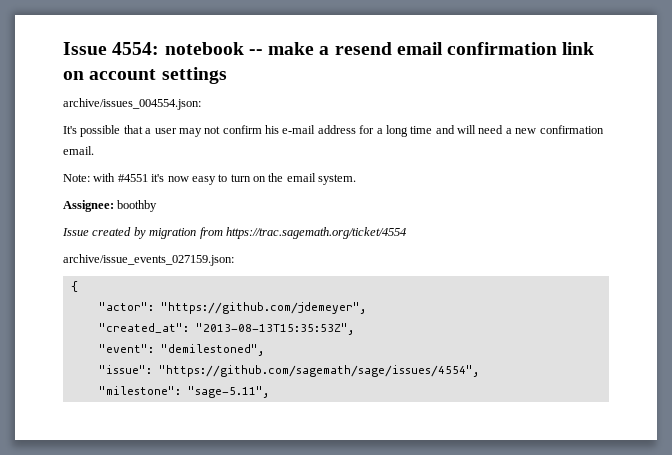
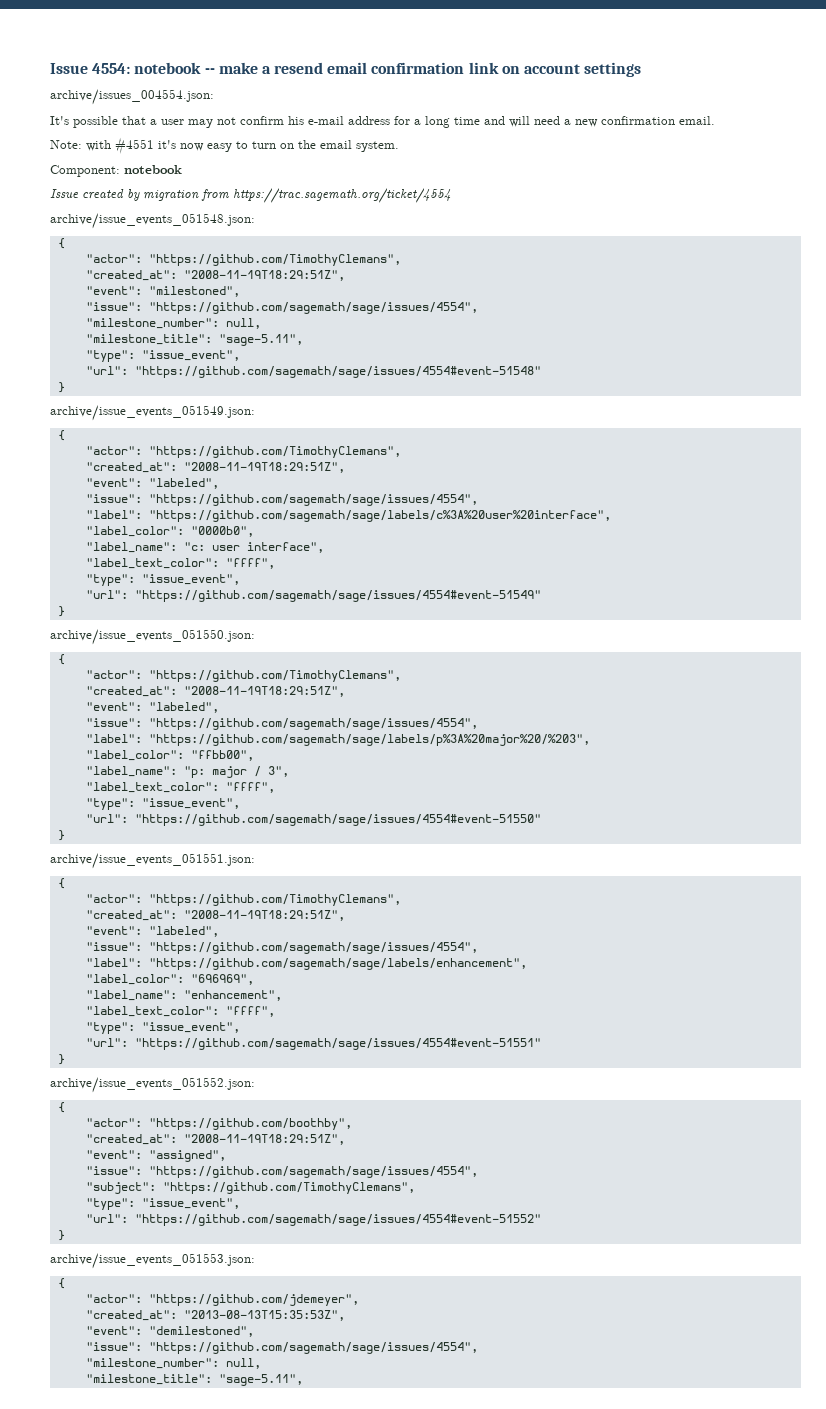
- Assignee: boothby
+ Component: notebook
- archive/issue_events_027159.json:
+ archive/issue_events_051548.json:
+ {
+ "actor": "https://github.com/TimothyClemans",
+ "created_at": "2008-11-19T18:29:51Z",
+ "event": "milestoned",
+ "issue": "https://github.com/sagemath/sage/issues/4554",
+ "milestone_number": null,
+ "milestone_title": "sage-5.11",
+ "type": "issue_event",
+ "url": "https://github.com/sagemath/sage/issues/4554#event-51548"
+ }
+ archive/issue_events_051549.json:
+ {
+ "actor": "https://github.com/TimothyClemans",
+ "created_at": "2008-11-19T18:29:51Z",
+ "event": "labeled",
+ "issue": "https://github.com/sagemath/sage/issues/4554",
+ "label": "https://github.com/sagemath/sage/labels/c%3A%20user%20interface",
+ "label_color": "0000b0",
+ "label_name": "c: user interface",
+ "label_text_color": "ffff",
+ "type": "issue_event",
+ "url": "https://github.com/sagemath/sage/issues/4554#event-51549"
+ }
+ archive/issue_events_051550.json:
+ {
+ "actor": "https://github.com/TimothyClemans",
+ "created_at": "2008-11-19T18:29:51Z",
+ "event": "labeled",
+ "issue": "https://github.com/sagemath/sage/issues/4554",
+ "label": "https://github.com/sagemath/sage/labels/p%3A%20major%20/%203",
+ "label_color": "ffbb00",
+ "label_name": "p: major / 3",
+ "label_text_color": "ffff",
+ "type": "issue_event",
+ "url": "https://github.com/sagemath/sage/issues/4554#event-51550"
+ }
+ archive/issue_events_051551.json:
+ {
+ "actor": "https://github.com/TimothyClemans",
+ "created_at": "2008-11-19T18:29:51Z",
+ "event": "labeled",
+ "issue": "https://github.com/sagemath/sage/issues/4554",
+ "label": "https://github.com/sagemath/sage/labels/enhancement",
+ "label_color": "696969",
+ "label_name": "enhancement",
+ "label_text_color": "ffff",
+ "type": "issue_event",
+ "url": "https://github.com/sagemath/sage/issues/4554#event-51551"
+ }
+ archive/issue_events_051552.json:
+ {
+ "actor": "https://github.com/boothby",
+ "created_at": "2008-11-19T18:29:51Z",
+ "event": "assigned",
+ "issue": "https://github.com/sagemath/sage/issues/4554",
+ "subject": "https://github.com/TimothyClemans",
+ "type": "issue_event",
+ "url": "https://github.com/sagemath/sage/issues/4554#event-51552"
+ }
+ archive/issue_events_051553.json:
  "event": "demilestoned",
  "issue": "https://github.com/sagemath/sage/issues/4554",
- "milestone": "sage-5.11",
+ "milestone_number": null,
+ "milestone_title": "sage-5.11",

